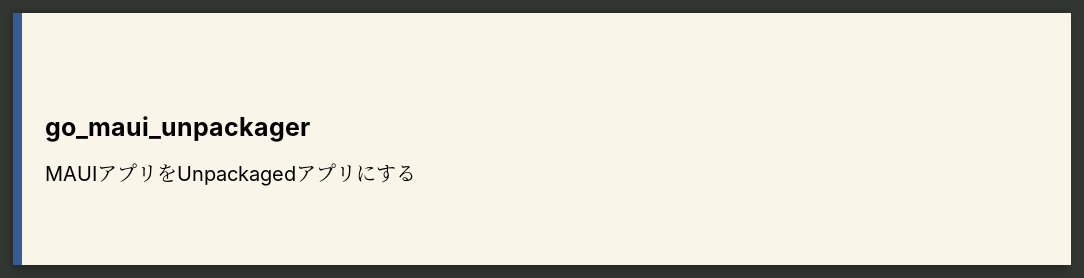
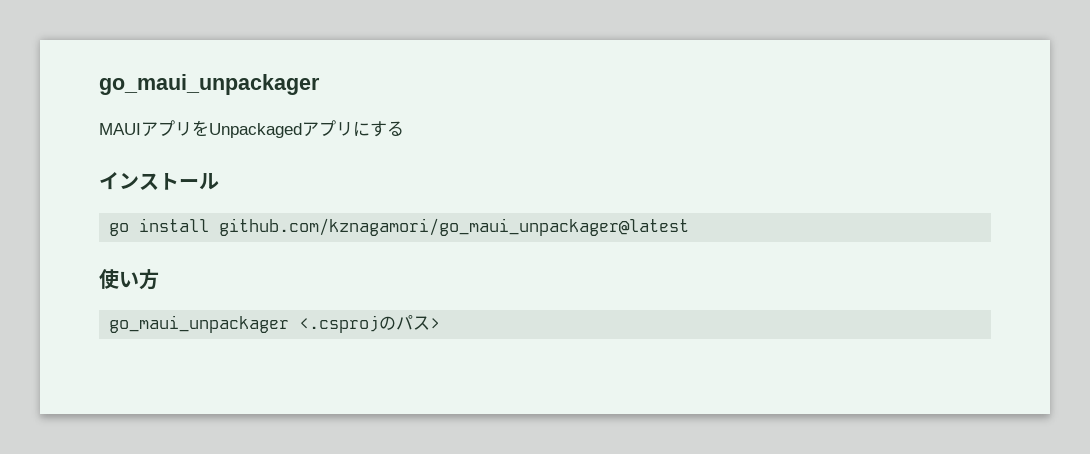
+ インストール
+ go install github.com/kznagamori/go_maui_unpackager@latest
+ 使い方
+ go_maui_unpackager <.csprojのパス>

